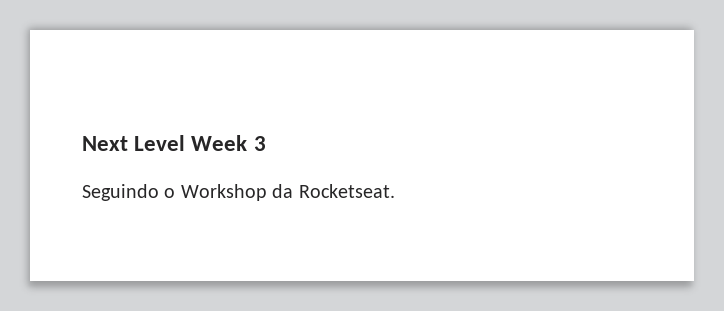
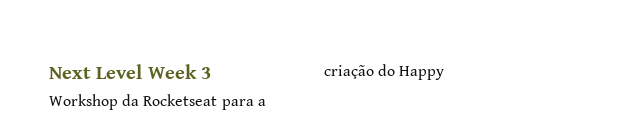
- Seguindo o Workshop da Rocketseat.
+ Workshop da Rocketseat para a criação do Happy

